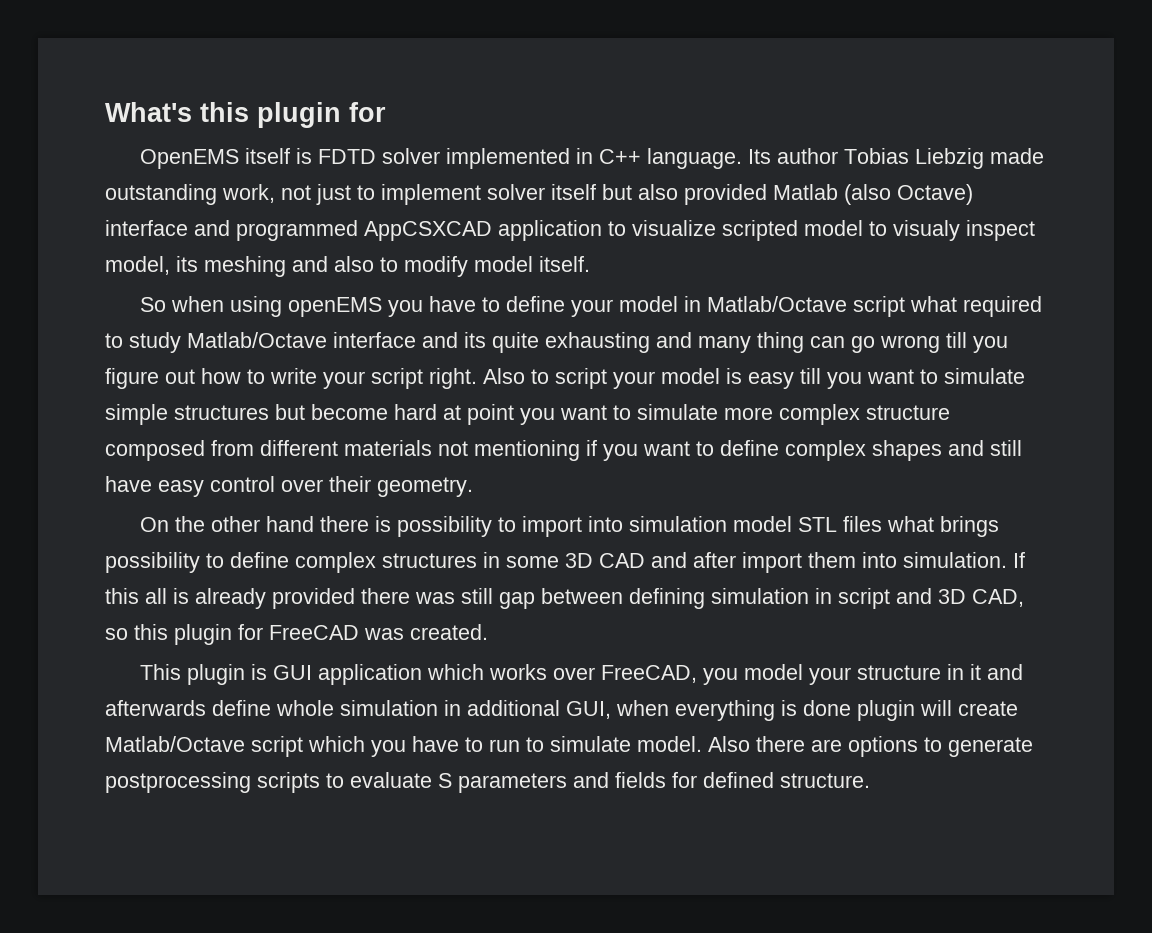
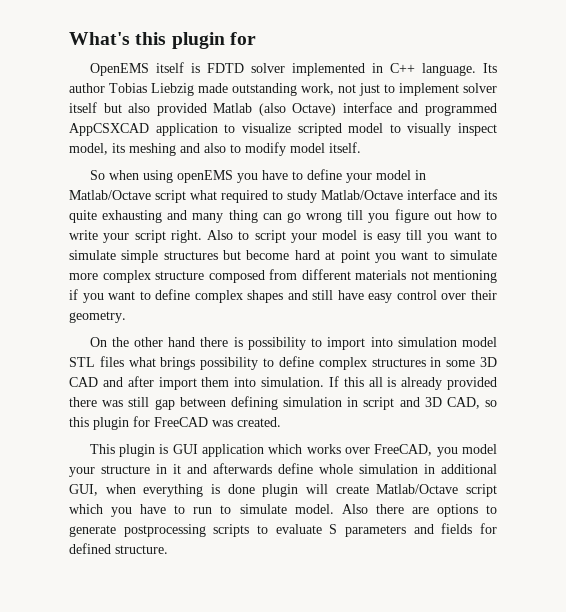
- Its author Tobias Liebzig made outstanding work, not just to implement solver itself but also provided Matlab (also Octave) interface and programmed AppCSXCAD application to visualize scripted model to visualy inspect model, its meshing and also to modify model itself.
+ Its author Tobias Liebzig made outstanding work, not just to implement solver itself but also provided Matlab (also Octave) interface and programmed AppCSXCAD application to visualize scripted model to visually inspect model, its meshing and also to modify model itself.

